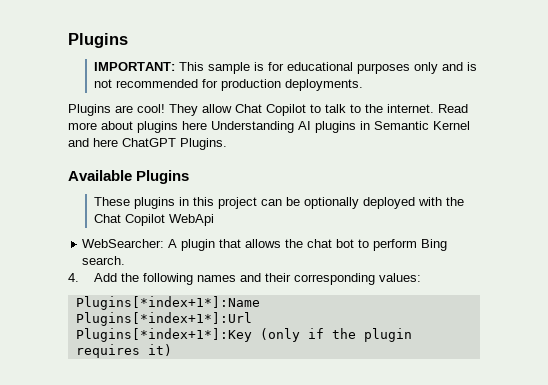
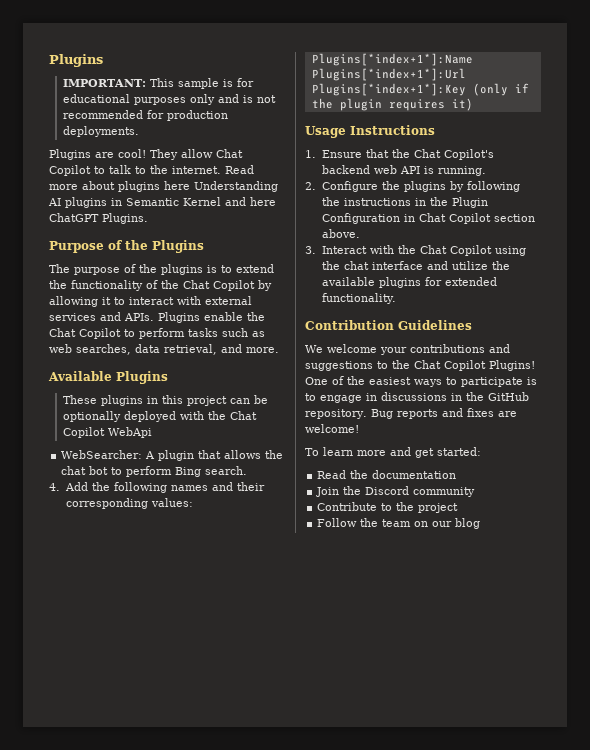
+ Purpose of the Plugins
+ The purpose of the plugins is to extend the functionality of the Chat Copilot by allowing it to interact with external services and APIs. Plugins enable the Chat Copilot to perform tasks such as web searches, data retrieval, and more.
+ Usage Instructions
+ 1. Ensure that the Chat Copilot's backend web API is running.
+ 2. Configure the plugins by following the instructions in the Plugin Configuration in Chat Copilot section above.
+ 3. Interact with the Chat Copilot using the chat interface and utilize the available plugins for extended functionality.
+ Contribution Guidelines
+ We welcome your contributions and suggestions to the Chat Copilot Plugins! One of the easiest ways to participate is to engage in discussions in the GitHub repository. Bug reports and fixes are welcome!
+ To learn more and get started:
+ Read the documentation
+ Join the Discord community
+ Contribute to the project
+ Follow the team on our blog

